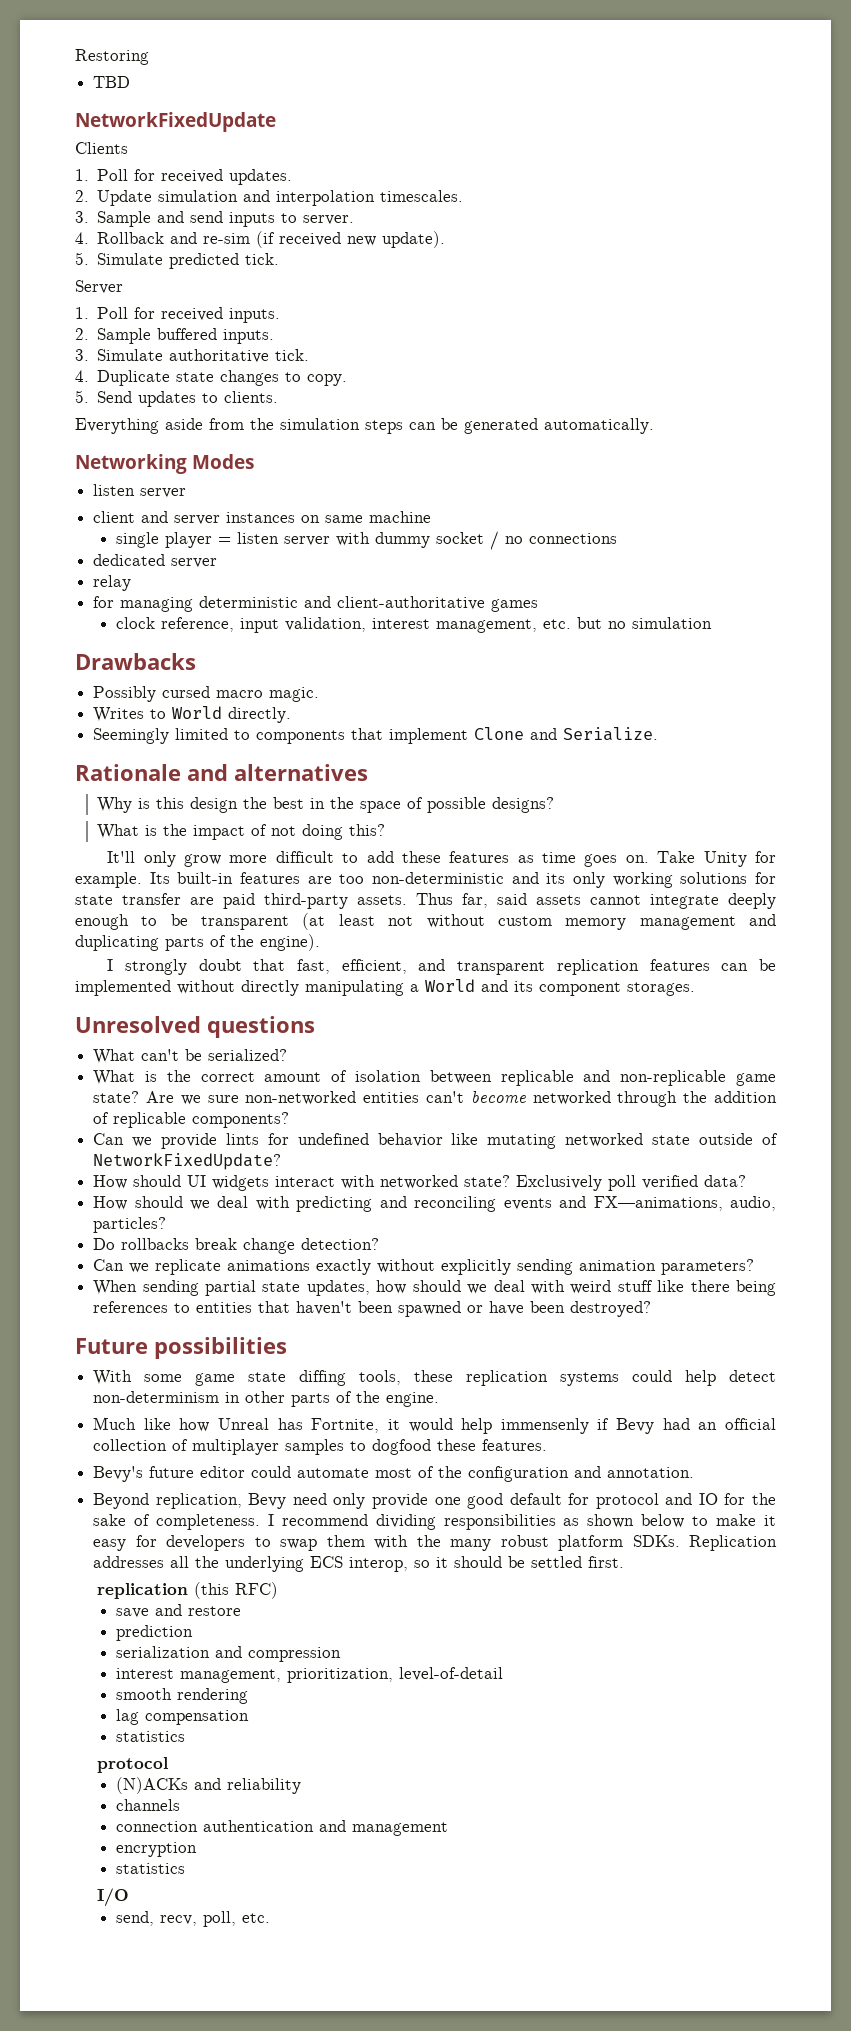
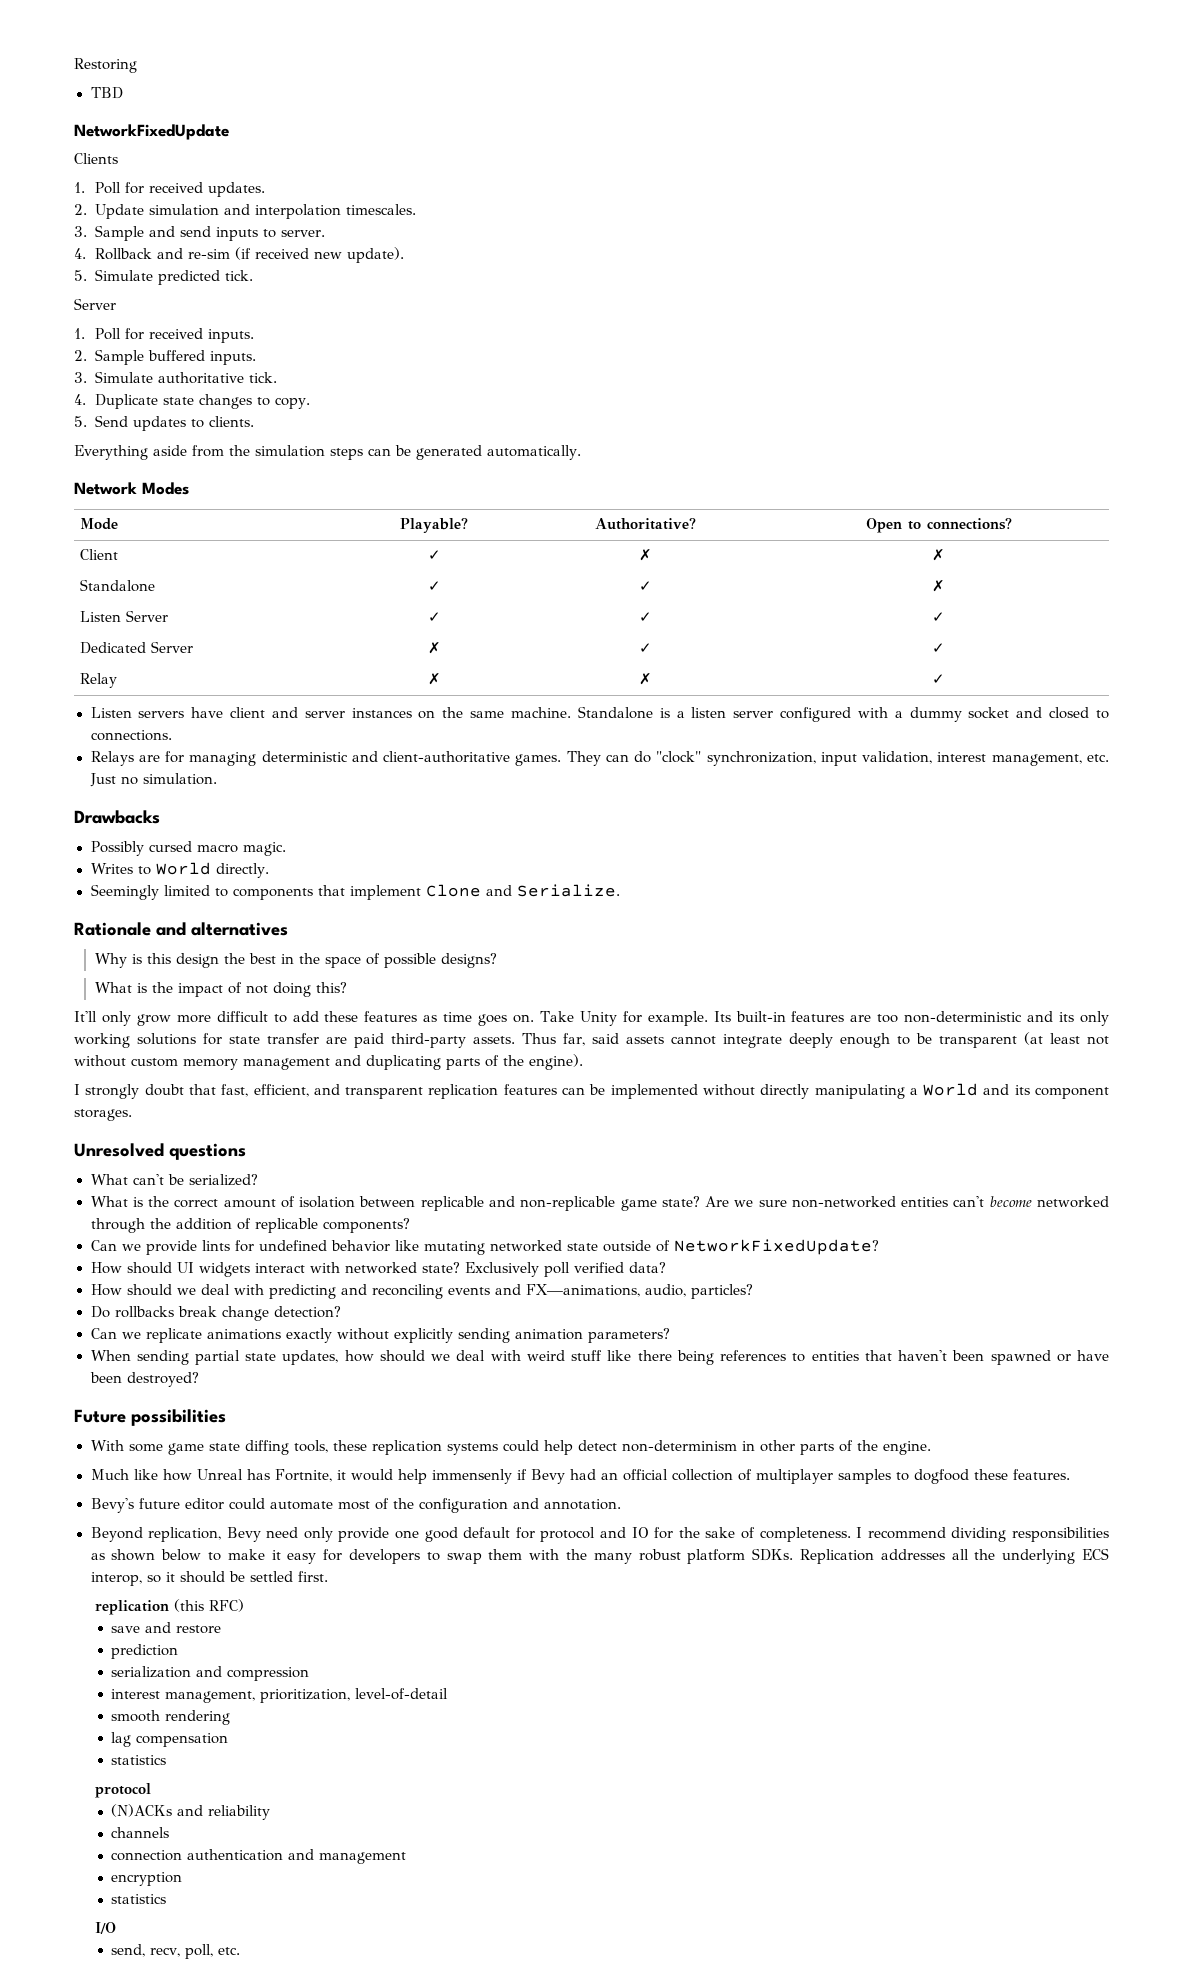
- Networking Modes
- listen server
- client and server instances on same machine
- single player = listen server with dummy socket / no connections
- dedicated server
- relay
- for managing deterministic and client-authoritative games
- clock reference, input validation, interest management, etc. but no simulation
+ Network Modes
+ Mode | Playable? | Authoritative? | Open to connections?
+ Client | ✓ | ✗ | ✗
+ Standalone | ✓ | ✓ | ✗
+ Listen Server | ✓ | ✓ | ✓
+ Dedicated Server | ✗ | ✓ | ✓
+ Relay | ✗ | ✗ | ✓
+ Listen servers have client and server instances on the same machine. Standalone is a listen server configured with a dummy socket and closed to connections.
+ Relays are for managing deterministic and client-authoritative games. They can do "clock" synchronization, input validation, interest management, etc. Just no simulation.

